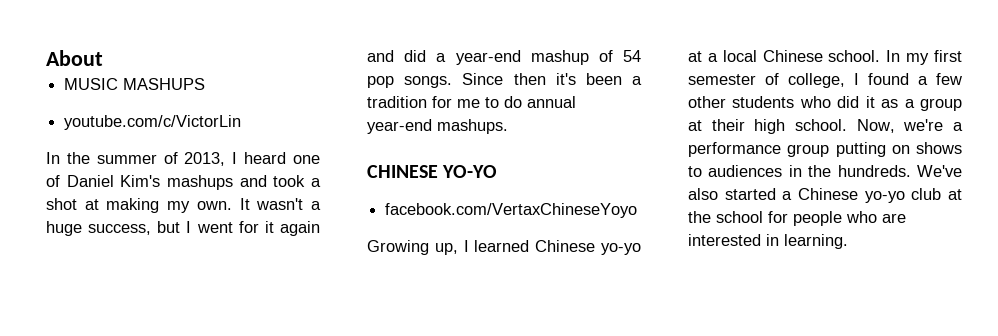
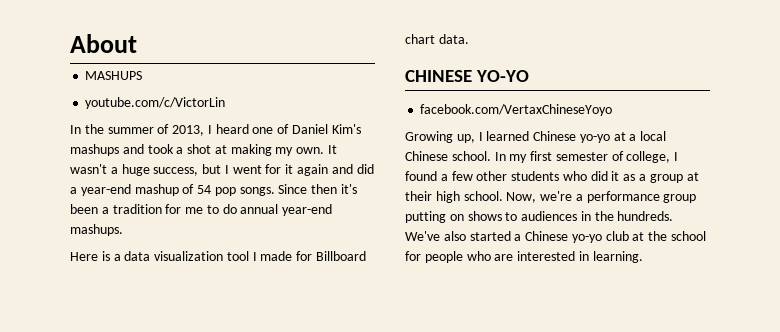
- MUSIC MASHUPS
+ MASHUPS
+ Here is a data visualization tool I made for Billboard chart data.

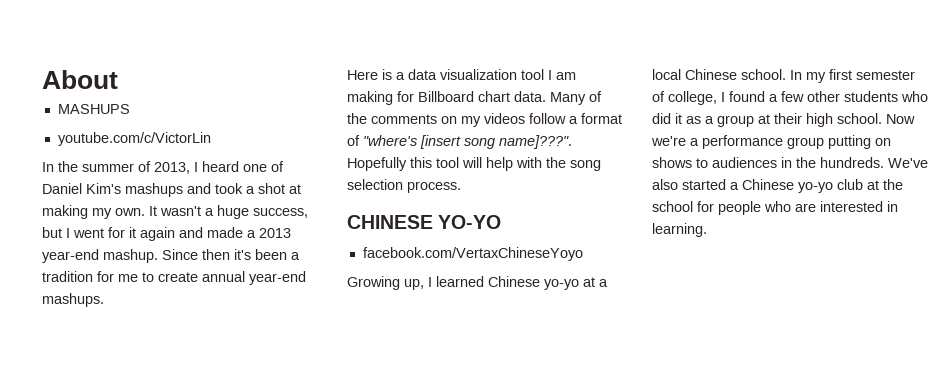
- It wasn't a huge success, but I went for it again and did a year-end mashup of 54 pop songs.
+ It wasn't a huge success, but I went for it again and made a 2013 year-end mashup.
- Since then it's been a tradition for me to do annual year-end mashups.
+ Since then it's been a tradition for me to create annual year-end mashups.
- Here is a data visualization tool I made for Billboard chart data.
+ Here is a data visualization tool I am making for Billboard chart data. Many of the comments on my videos follow a format of "where's [insert song name]???". Hopefully this tool will help with the song selection process.
- Now, we're a performance group putting on shows to audiences in the hundreds.
+ Now we're a performance group putting on shows to audiences in the hundreds.

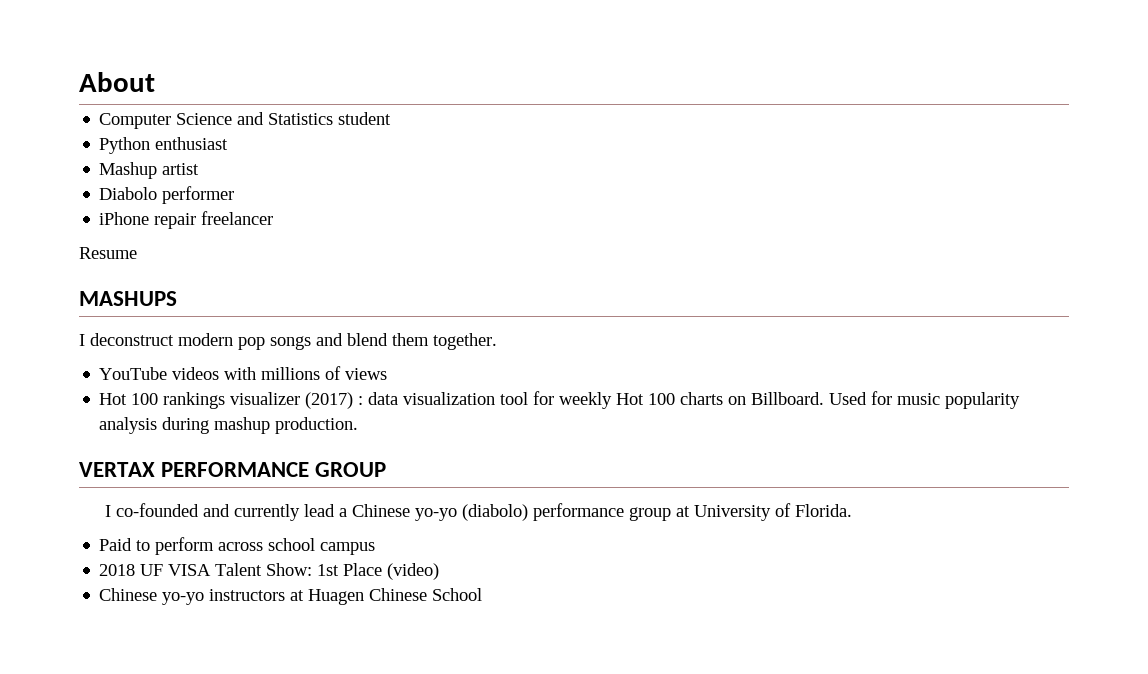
+ Computer Science and Statistics student
+ Python enthusiast
+ Mashup artist
+ Diabolo performer
+ iPhone repair freelancer
+ Resume
  MASHUPS
- youtube.com/c/VictorLin
- In the summer of 2013, I heard one of Daniel Kim's mashups and took a shot at making my own. It wasn't a huge success, but I went for it again and made a 2013 year-end mashup. Since then it's been a tradition for me to create annual year-end mashups.
- Here is a data visualization tool I am making for Billboard chart data. Many of the comments on my videos follow a format of "where's [insert song name]???". Hopefully this tool will help with the song selection process.
- CHINESE YO-YO
- facebook.com/VertaxChineseYoyo
- Growing up, I learned Chinese yo-yo at a local Chinese school. In my first semester of college, I found a few other students who did it as a group at their high school. Now we're a performance group putting on shows to audiences in the hundreds. We've also started a Chinese yo-yo club at the school for people who are interested in learning.
+ I deconstruct modern pop songs and blend them together.
+ YouTube videos with millions of views
+ Hot 100 rankings visualizer (2017) : data visualization tool for weekly Hot 100 charts on Billboard. Used for music popularity analysis during mashup production.
+ VERTAX PERFORMANCE GROUP
+ I co-founded and currently lead a Chinese yo-yo (diabolo) performance group at University of Florida.
+ Paid to perform across school campus
+ 2018 UF VISA Talent Show: 1st Place (video)
+ Chinese yo-yo instructors at Huagen Chinese School

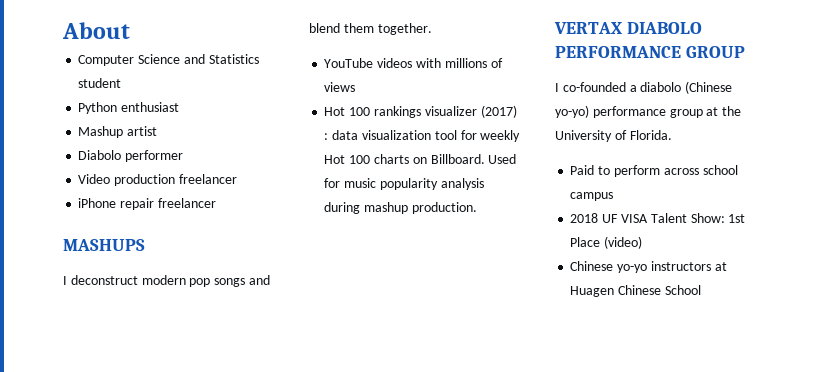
+ Video production freelancer
- Resume
- VERTAX PERFORMANCE GROUP
+ VERTAX DIABOLO PERFORMANCE GROUP
- I co-founded and currently lead a Chinese yo-yo (diabolo) performance group at University of Florida.
+ I co-founded a diabolo (Chinese yo-yo) performance group at the University of Florida.

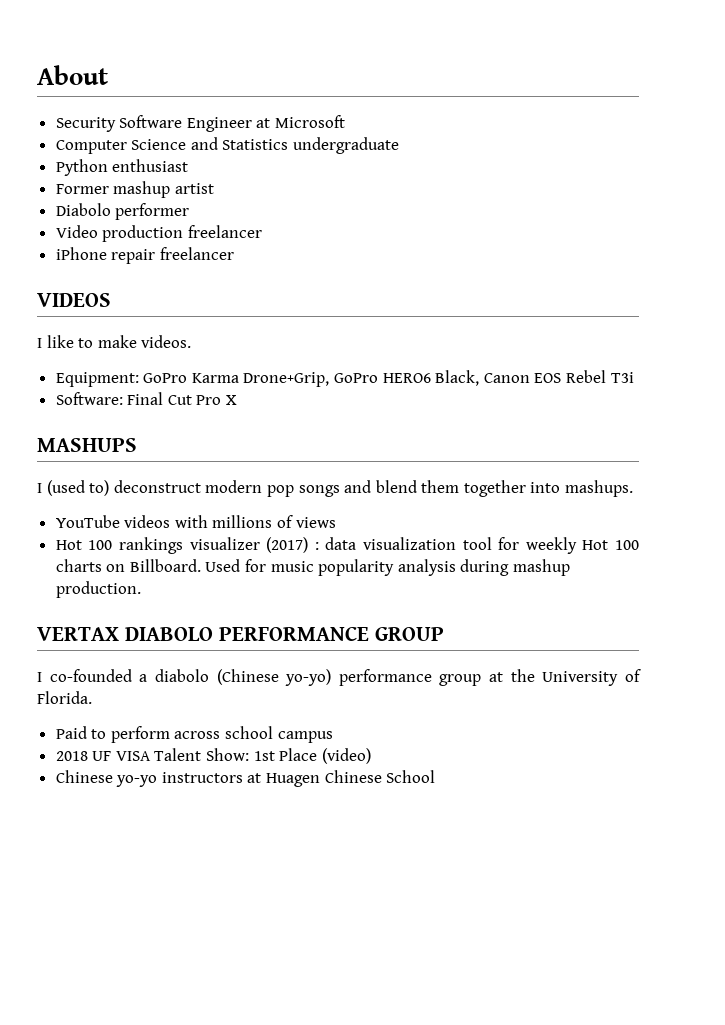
+ Security Software Engineer at Microsoft
- Computer Science and Statistics student
+ Computer Science and Statistics undergraduate
- Mashup artist
+ Former mashup artist
+ VIDEOS
+ I like to make videos.
+ Equipment: GoPro Karma Drone+Grip, GoPro HERO6 Black, Canon EOS Rebel T3i
+ Software: Final Cut Pro X
- I deconstruct modern pop songs and blend them together.
+ I (used to) deconstruct modern pop songs and blend them together into mashups.

